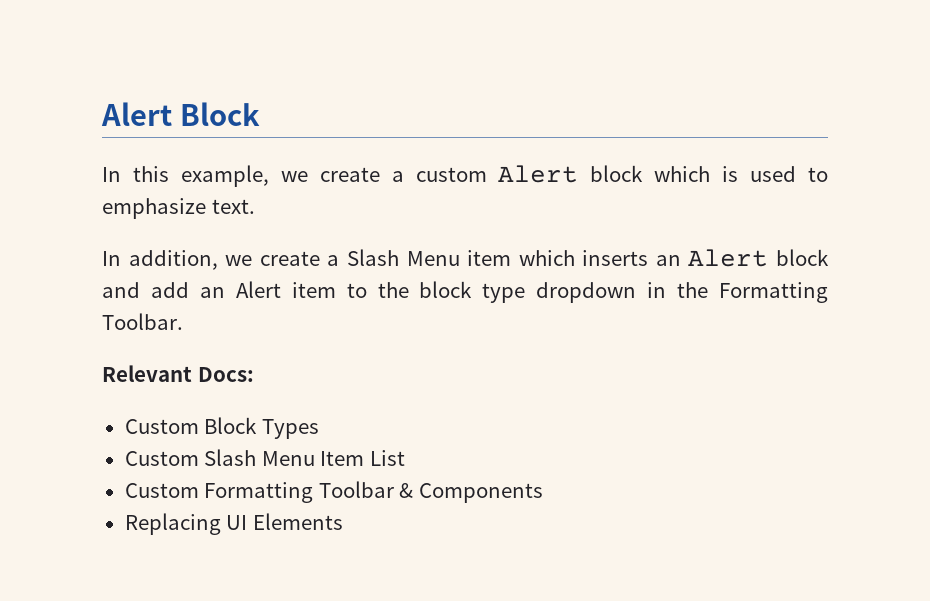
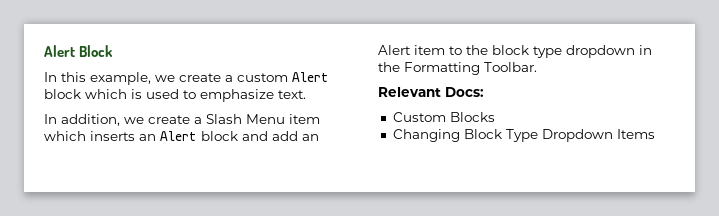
- Custom Block Types
- Custom Slash Menu Item List
- Custom Formatting Toolbar & Components
- Replacing UI Elements
+ Custom Blocks
+ Changing Block Type Dropdown Items

